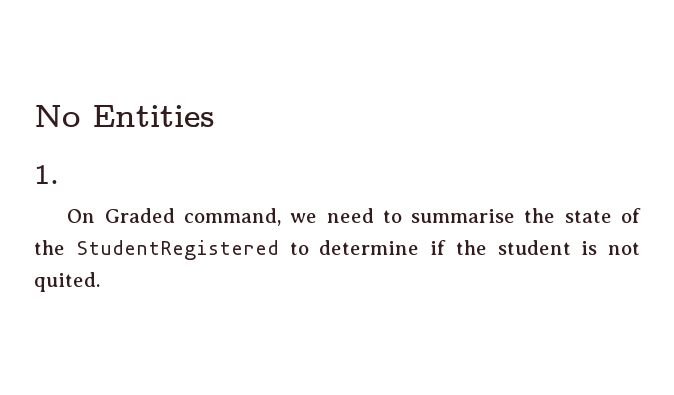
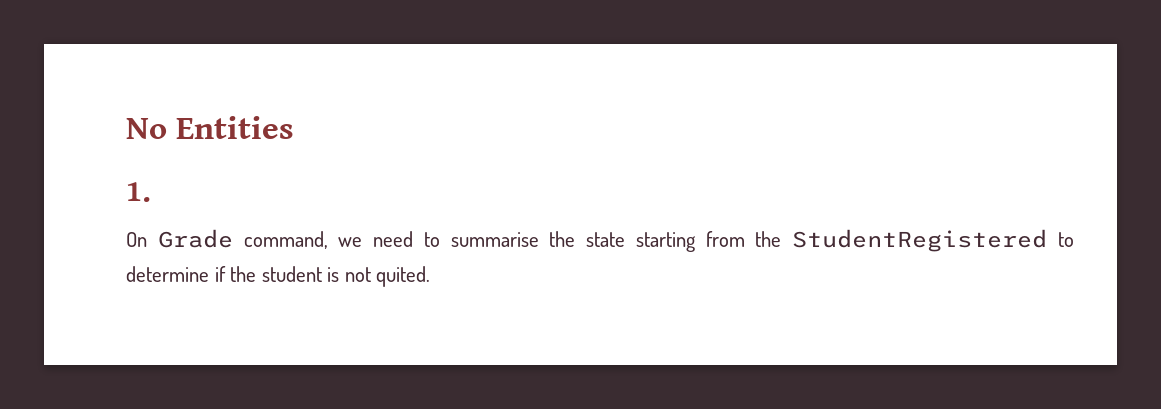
- On Graded command, we need to summarise the state of the StudentRegistered to determine if the student is not quited.
+ On Grade command, we need to summarise the state starting from the StudentRegistered to determine if the student is not quited.

